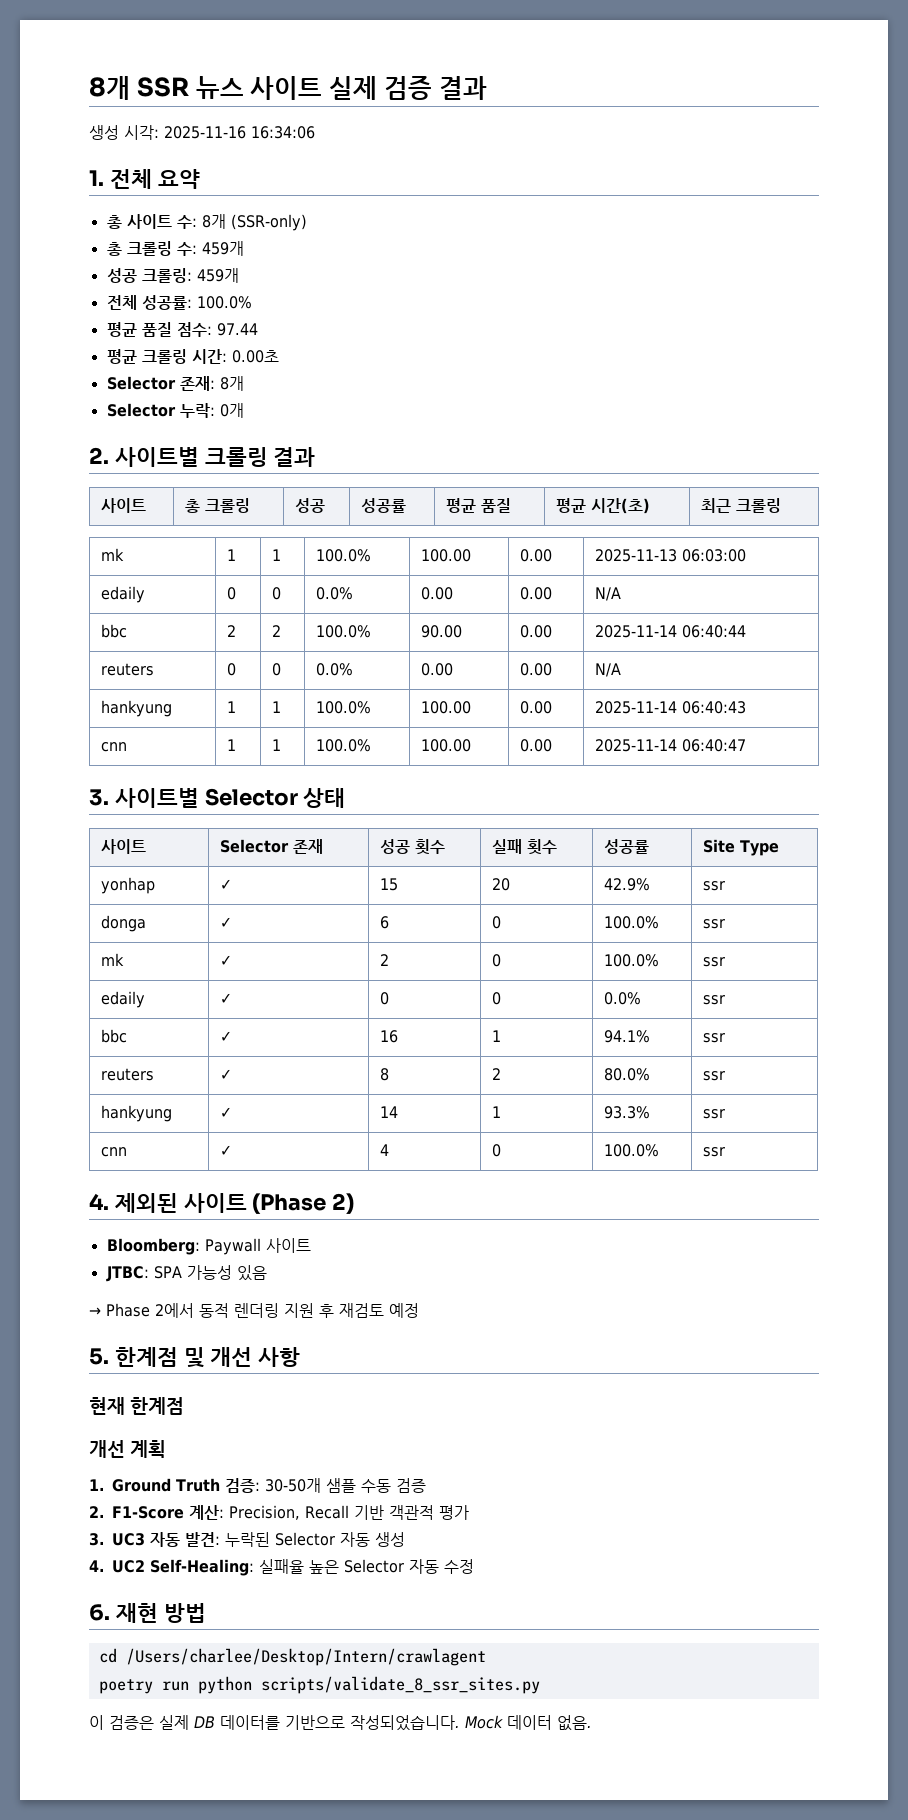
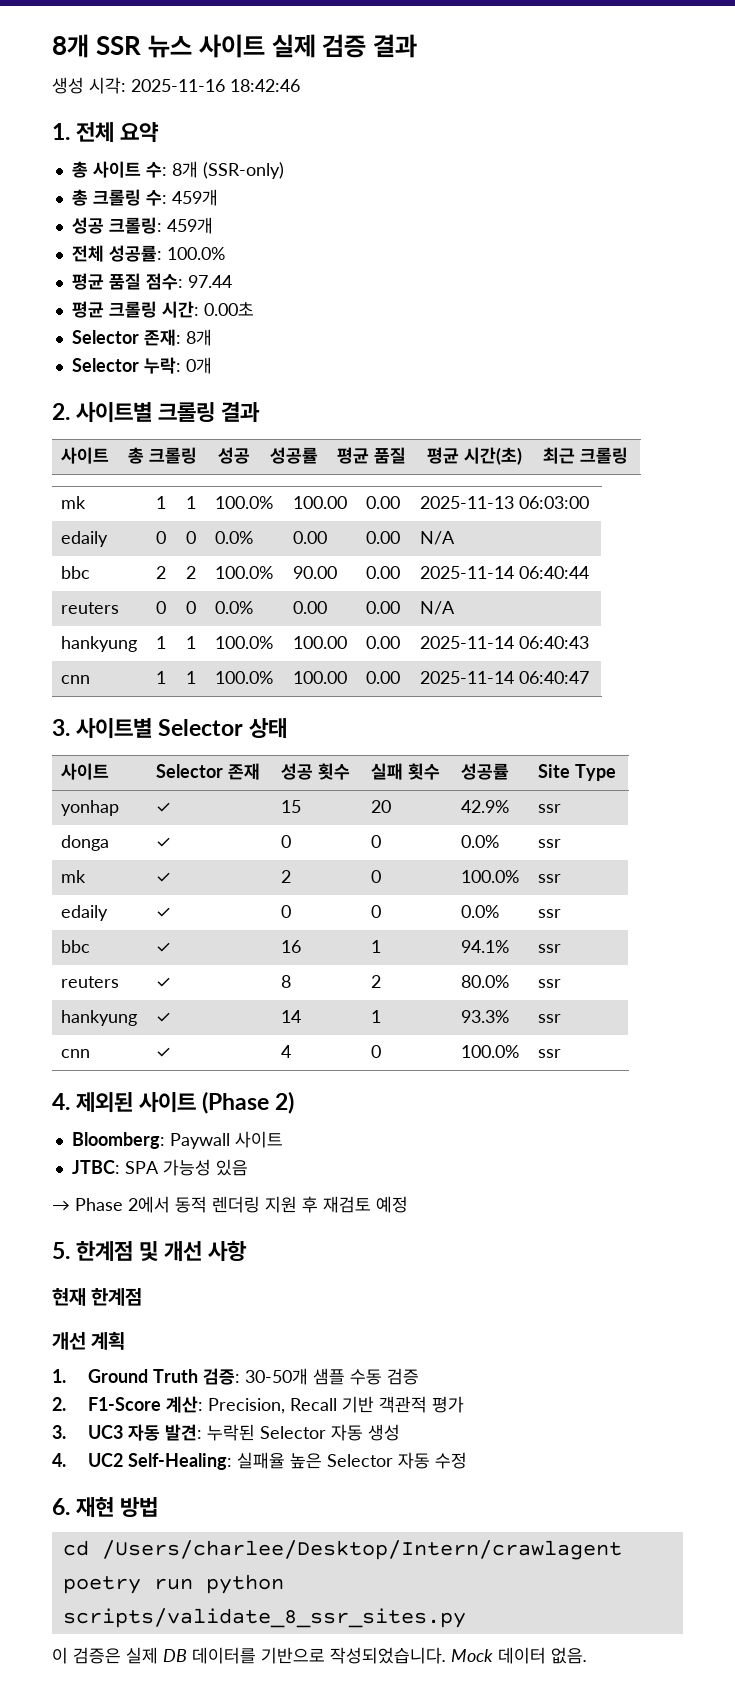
- 생성 시각: 2025-11-16 16:34:06
+ 생성 시각: 2025-11-16 18:42:46
- donga | ✓ | 6 | 0 | 100.0% | ssr
+ donga | ✓ | 0 | 0 | 0.0% | ssr

